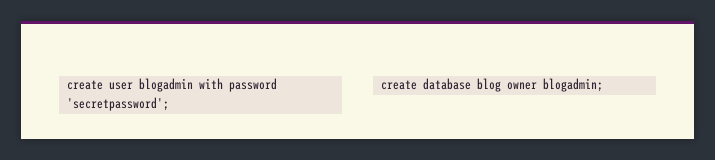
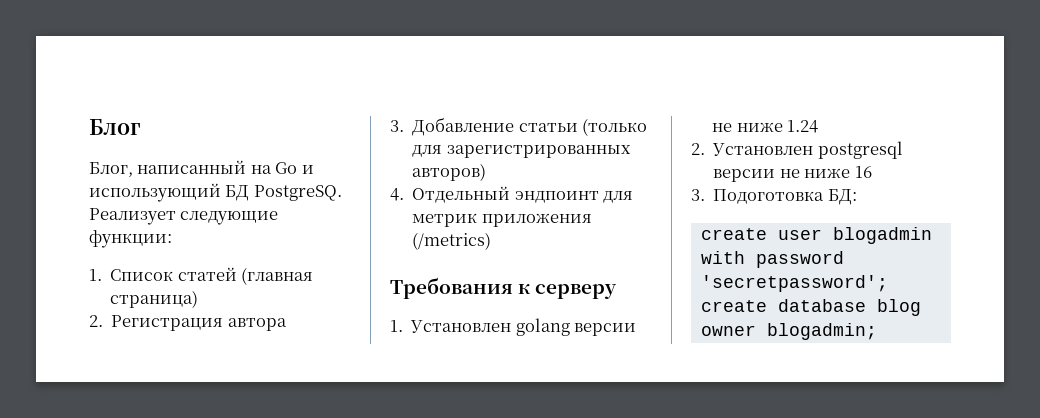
+ Блог
+ Блог, написанный на Go и использующий БД PostgreSQ. Реализует следующие функции:
+ 1. Список статей (главная страница)
+ 2. Регистрация автора
+ 3. Добавление статьи (только для зарегистрированных авторов)
+ 4. Отдельный эндпоинт для метрик приложения (/metrics)
+ Требования к серверу
+ 1. Установлен golang версии не ниже 1.24
+ 2. Установлен postgresql версии не ниже 16
+ 3. Подоготовка БД:

